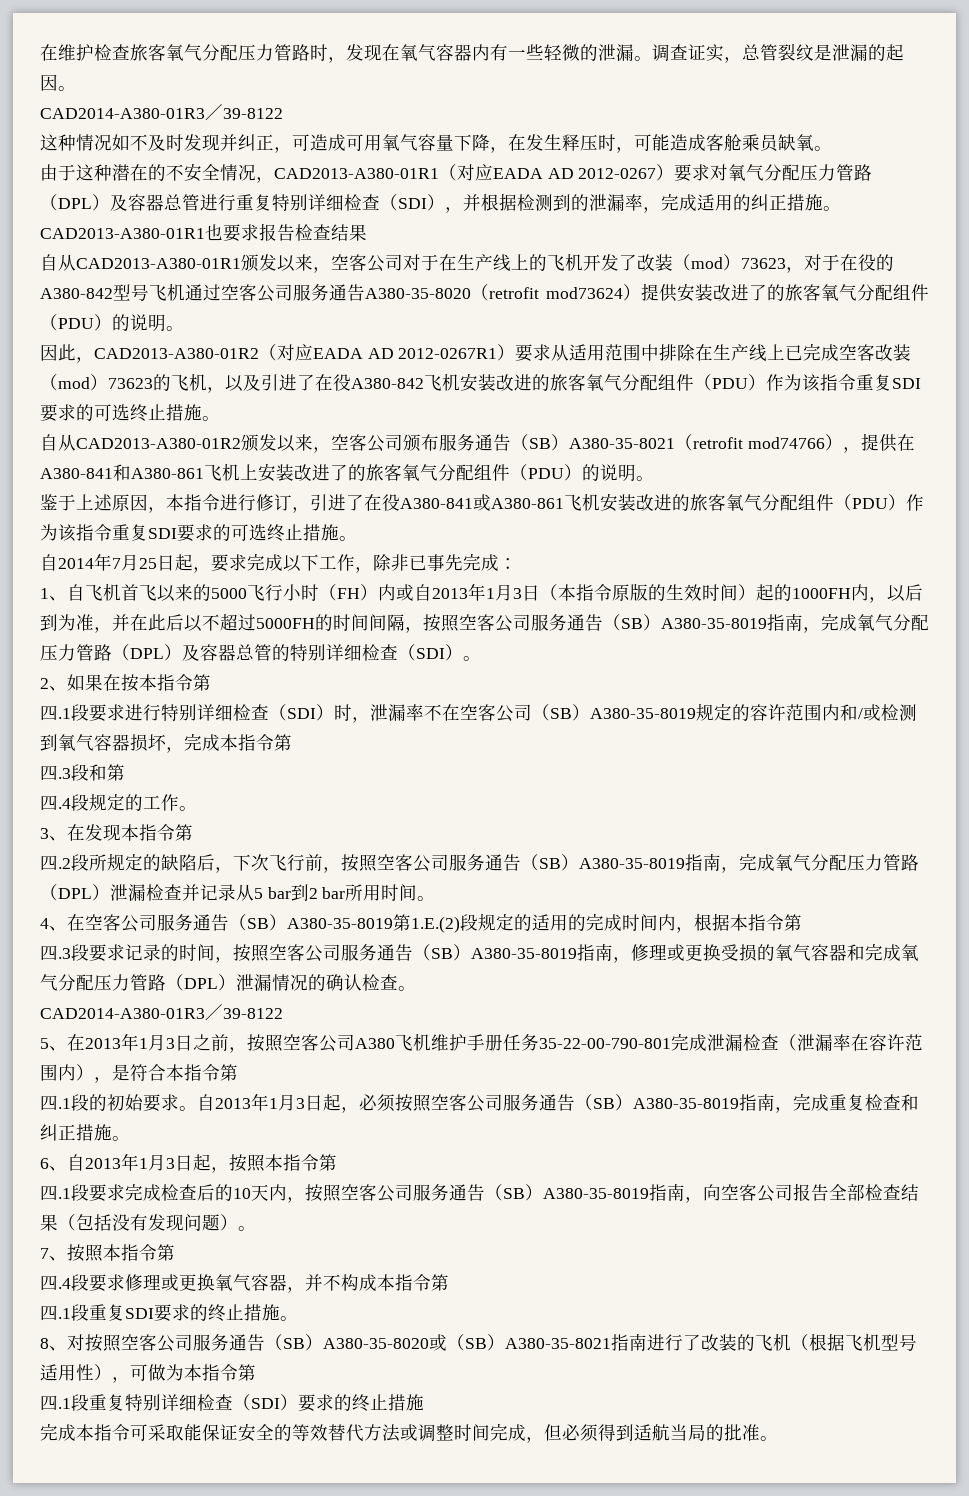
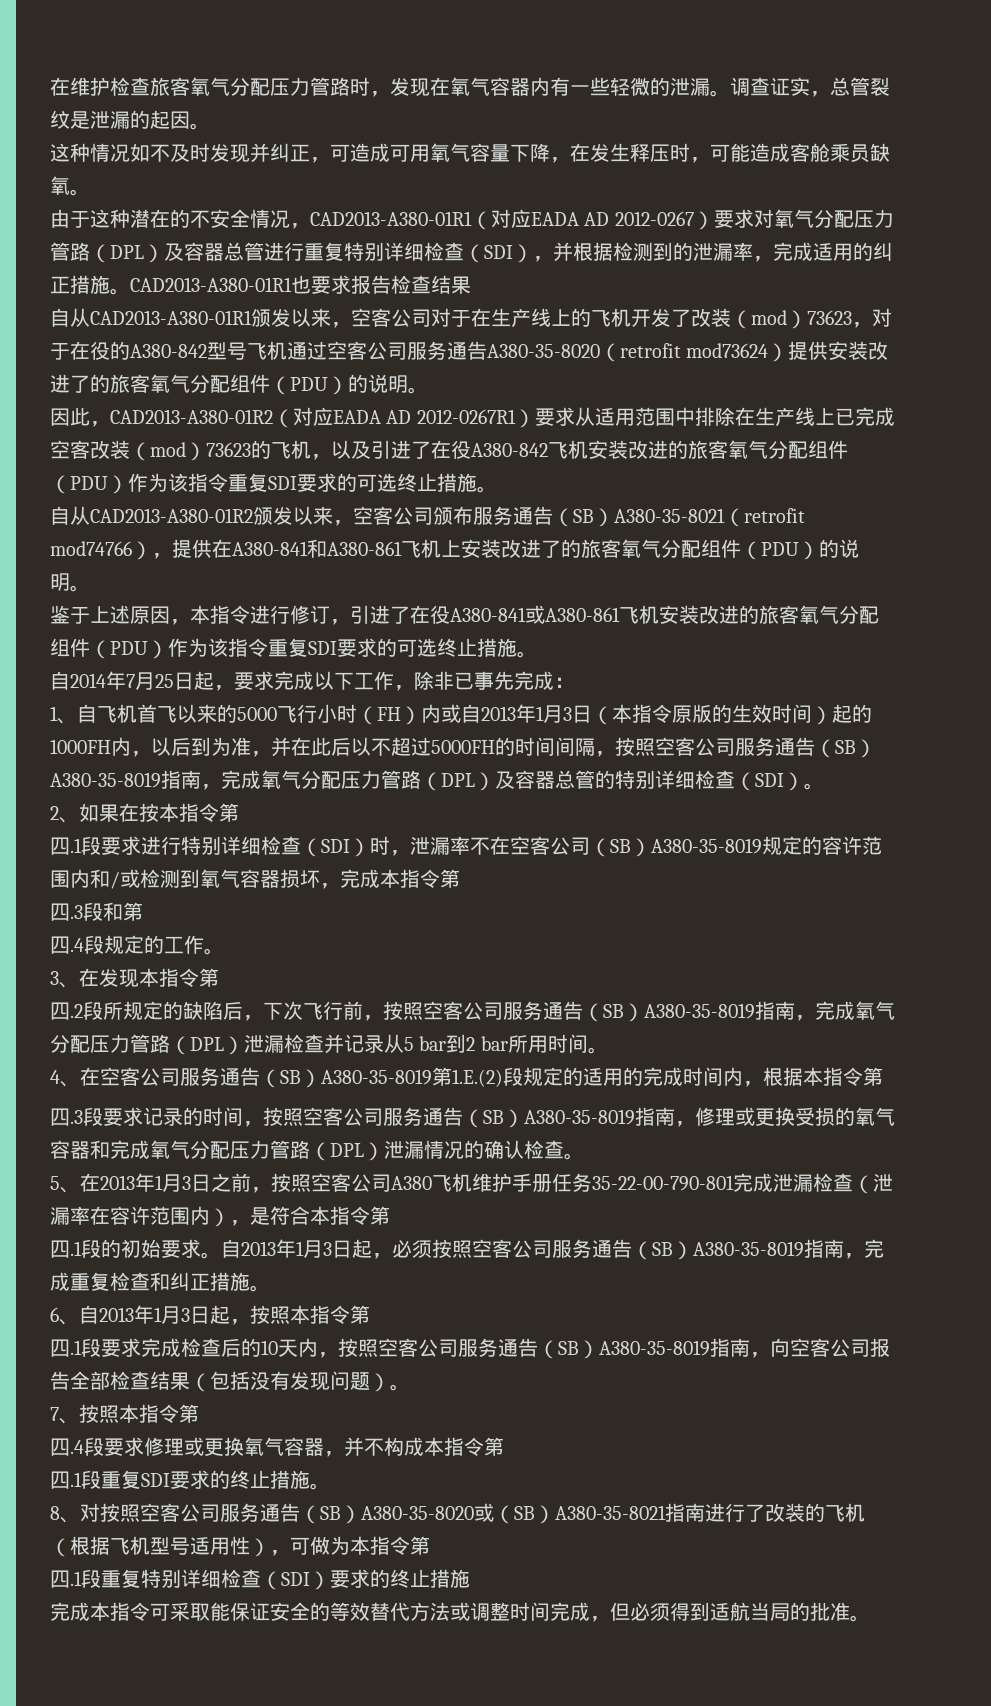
  调查证实，总管裂纹是泄漏的起因。
- CAD2014-A380-01R3／39-8122
  四.3段要求记录的时间，按照空客公司服务通告（SB）A380-35-8019指南，修理或更换受损的氧气容器和完成氧气分配压力管路（DPL）泄漏情况的确认检查。
- CAD2014-A380-01R3／39-8122

